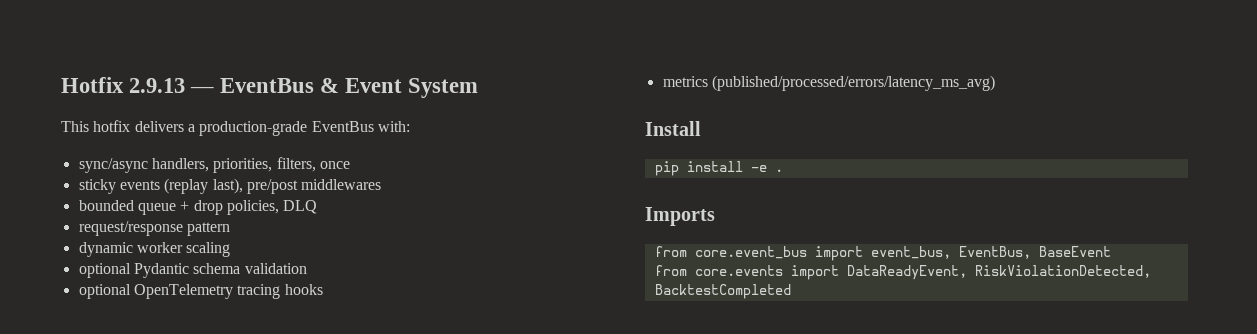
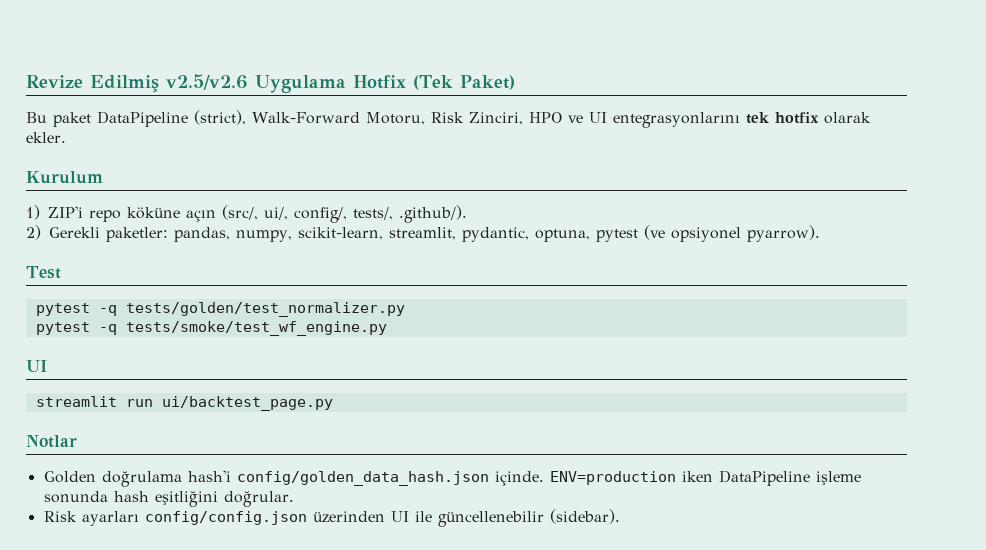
- Hotfix 2.9.13 — EventBus & Event System
- This hotfix delivers a production-grade EventBus with:
- sync/async handlers, priorities, filters, once
- sticky events (replay last), pre/post middlewares
- bounded queue + drop policies, DLQ
- request/response pattern
- dynamic worker scaling
- optional Pydantic schema validation
- optional OpenTelemetry tracing hooks
- metrics (published/processed/errors/latency_ms_avg)
- Install
- pip install -e .
- Imports
- from core.event_bus import event_bus, EventBus, BaseEvent
- from core.events import DataReadyEvent, RiskViolationDetected, BacktestCompleted
+ Revize Edilmiş v2.5/v2.6 Uygulama Hotfix (Tek Paket)
+ Bu paket DataPipeline (strict), Walk-Forward Motoru, Risk Zinciri, HPO ve UI entegrasyonlarını tek hotfix olarak ekler.
+ Kurulum
+ 1) ZIP'i repo köküne açın (src/, ui/, config/, tests/, .github/).
+ 2) Gerekli paketler: pandas, numpy, scikit-learn, streamlit, pydantic, optuna, pytest (ve opsiyonel pyarrow).
+ Test
+ pytest -q tests/golden/test_normalizer.py
+ pytest -q tests/smoke/test_wf_engine.py
+ UI
+ streamlit run ui/backtest_page.py
+ Notlar
+ Golden doğrulama hash'i config/golden_data_hash.json içinde. ENV=production iken DataPipeline işleme sonunda hash eşitliğini doğrular.
+ Risk ayarları config/config.json üzerinden UI ile güncellenebilir (sidebar).

